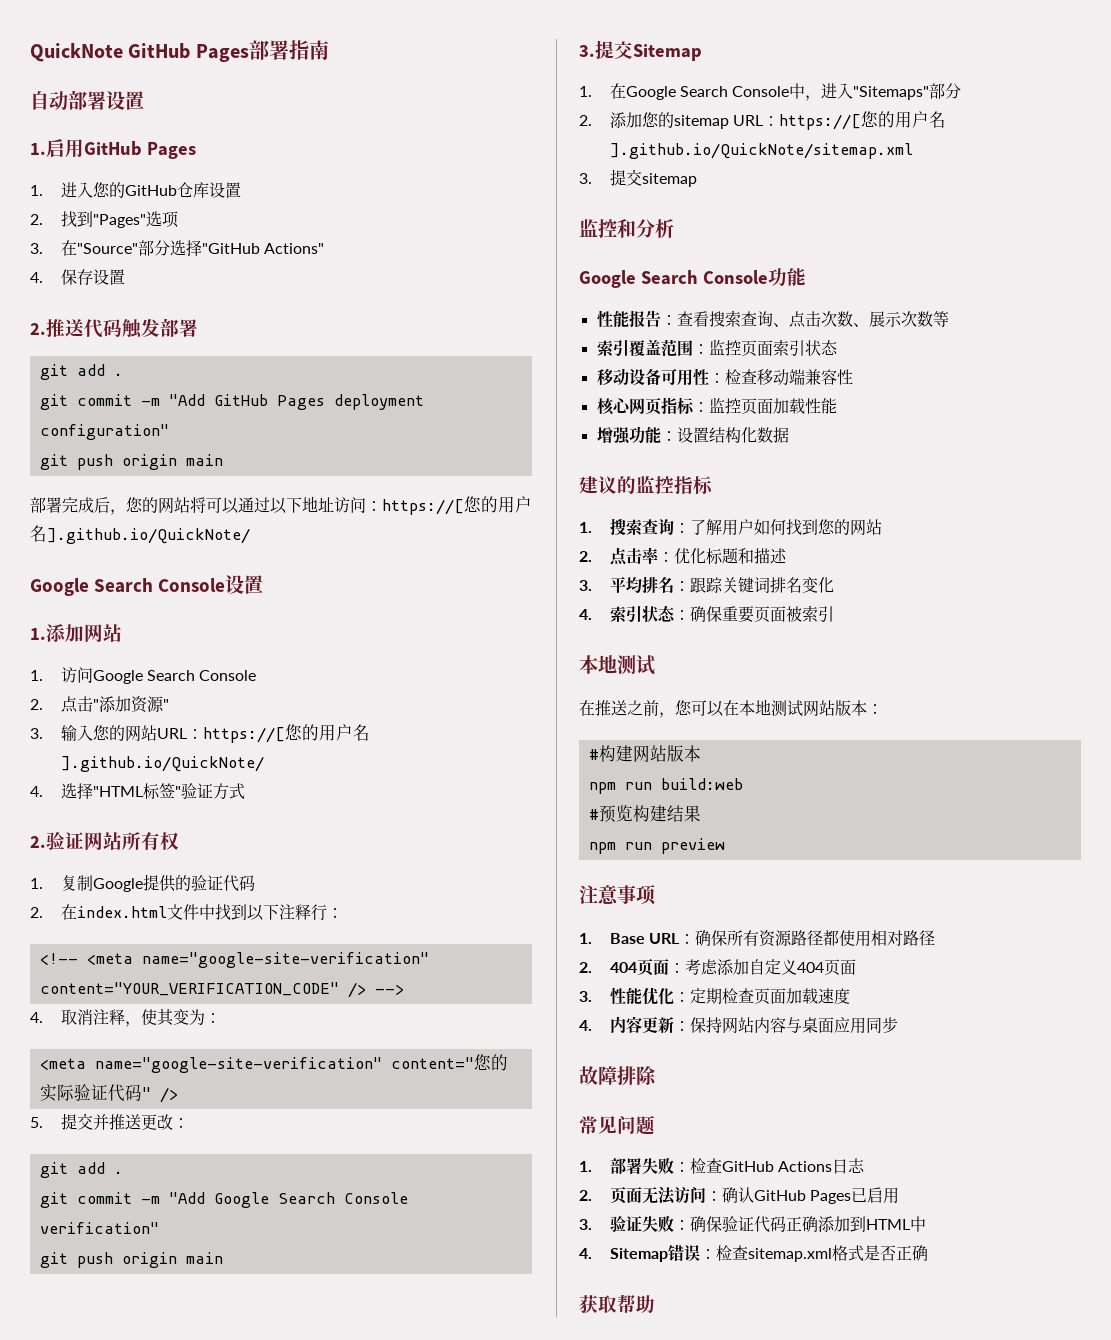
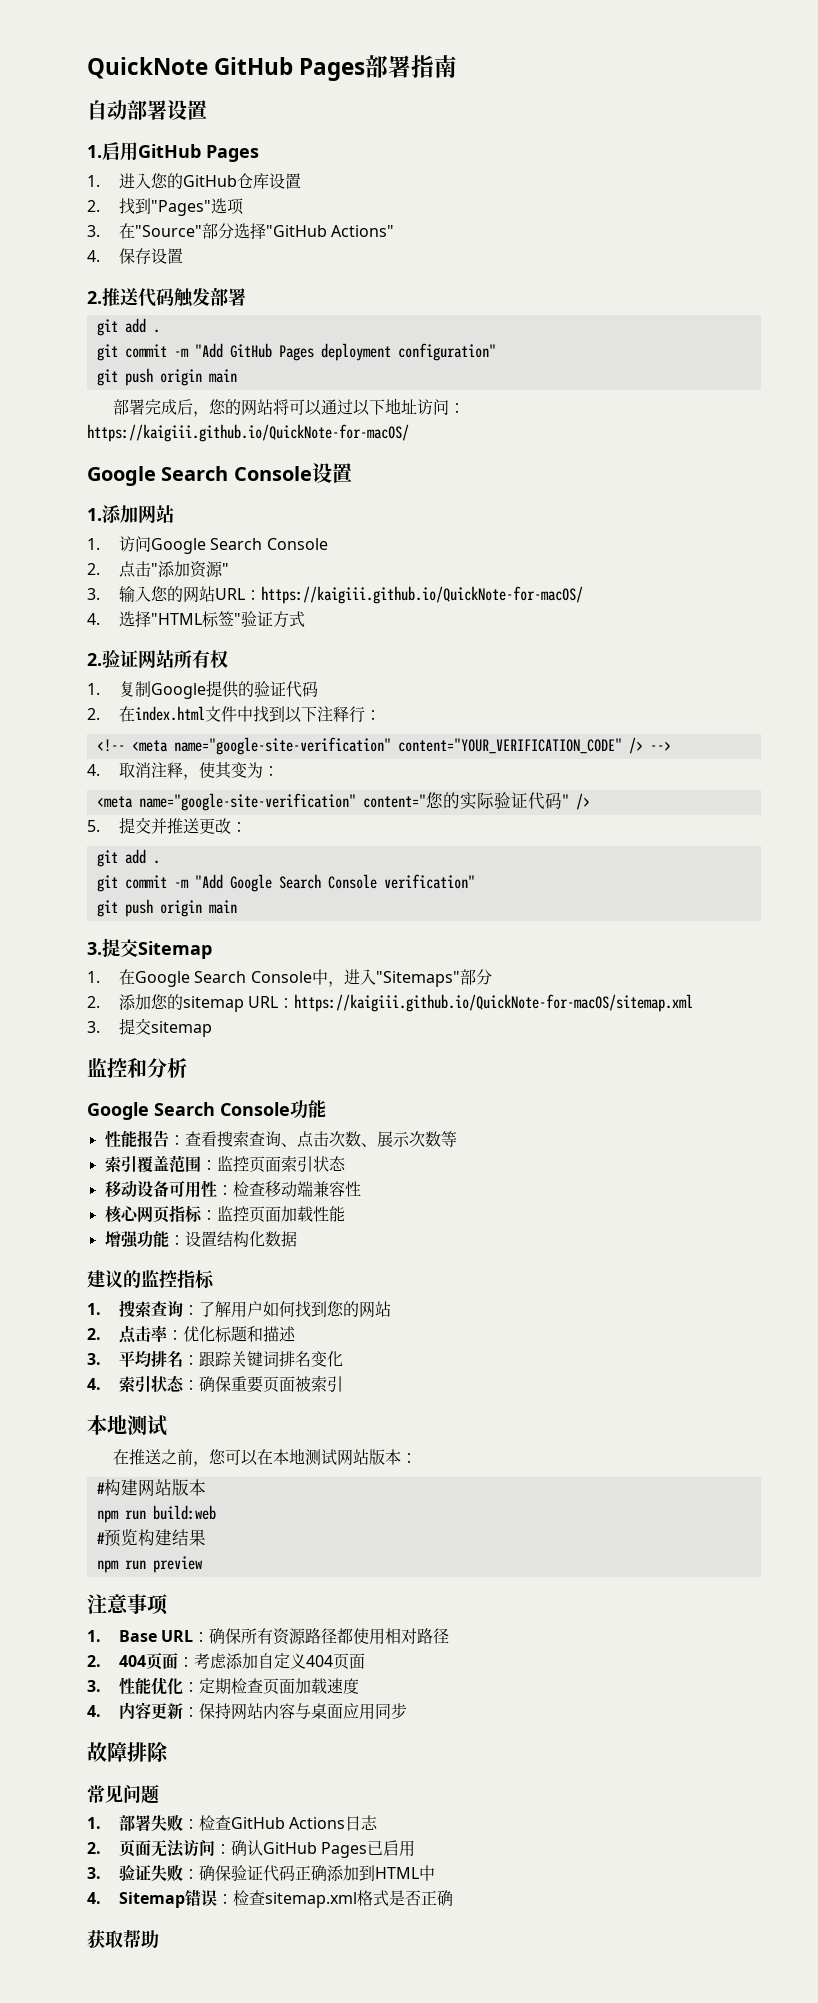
- 部署完成后，您的网站将可以通过以下地址访问：https://[您的用户名].github.io/QuickNote/
+ 部署完成后，您的网站将可以通过以下地址访问：https://kaigiii.github.io/QuickNote-for-macOS/
- 3.输入您的网站URL：https://[您的用户名].github.io/QuickNote/
+ 3.输入您的网站URL：https://kaigiii.github.io/QuickNote-for-macOS/
- 2.添加您的sitemap URL：https://[您的用户名].github.io/QuickNote/sitemap.xml
+ 2.添加您的sitemap URL：https://kaigiii.github.io/QuickNote-for-macOS/sitemap.xml

